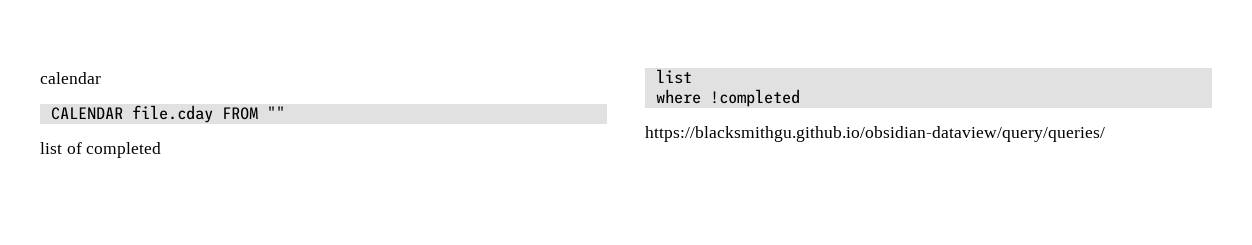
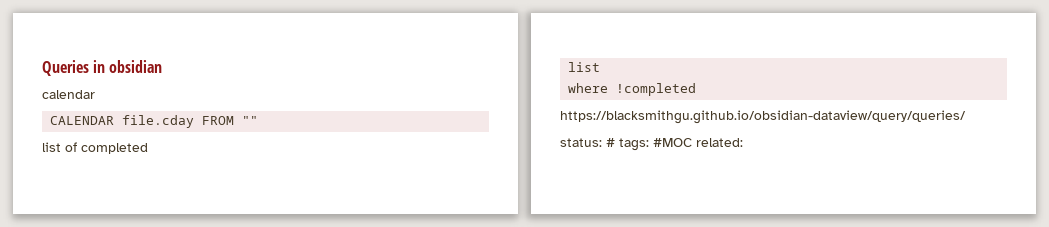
+ Queries in obsidian
+ status: # tags: #MOC related:

